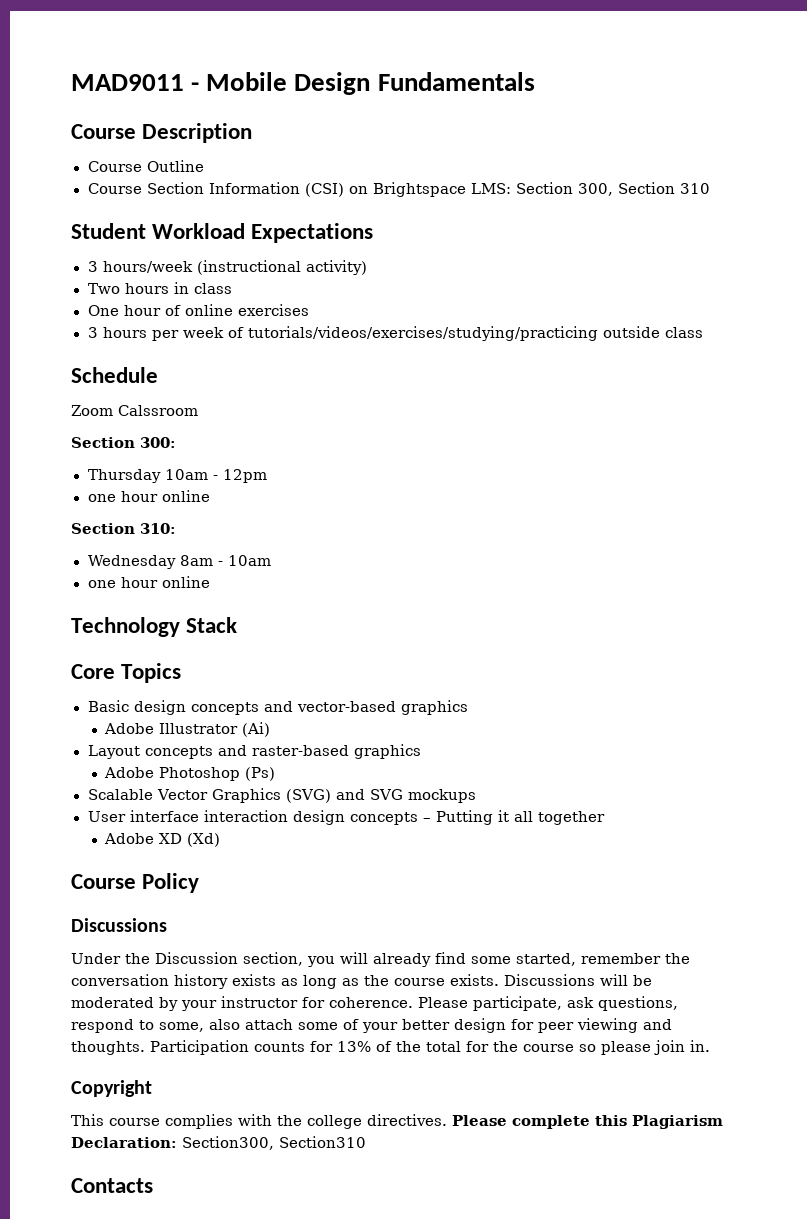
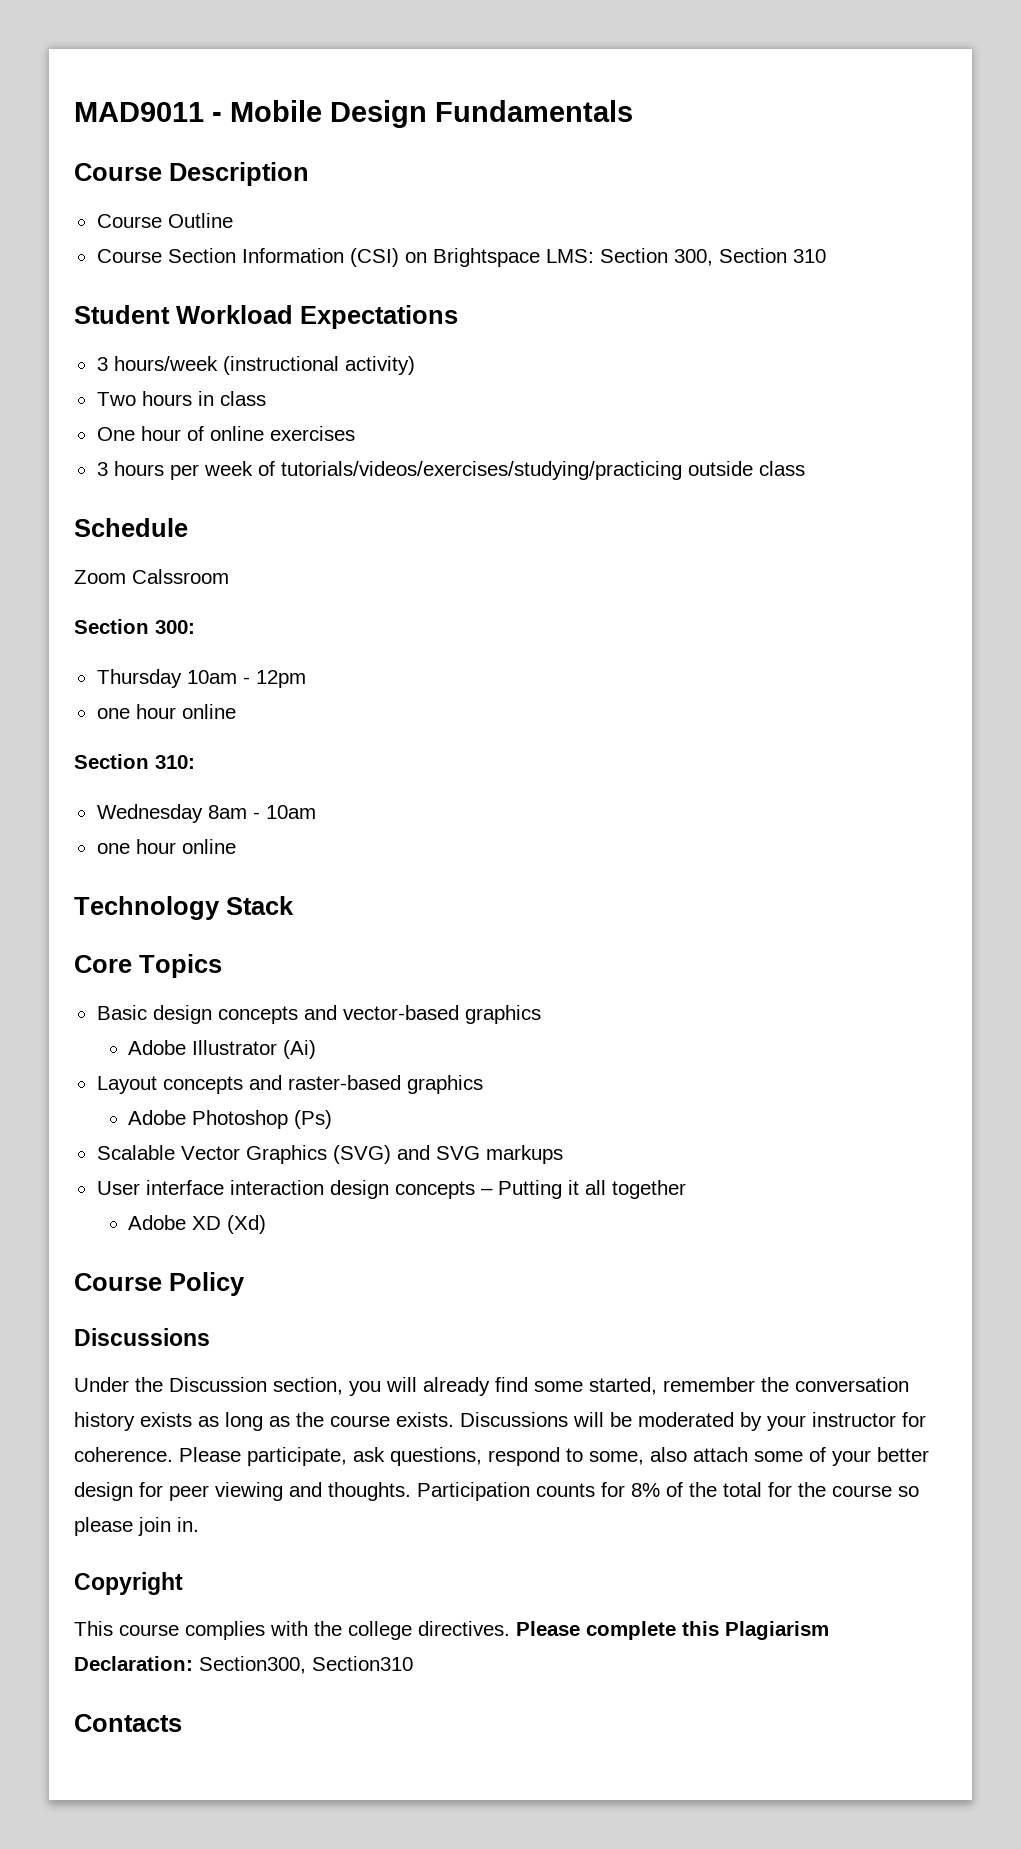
- Scalable Vector Graphics (SVG) and SVG mockups
+ Scalable Vector Graphics (SVG) and SVG markups
- Participation counts for 13% of the total for the course so please join in.
+ Participation counts for 8% of the total for the course so please join in.

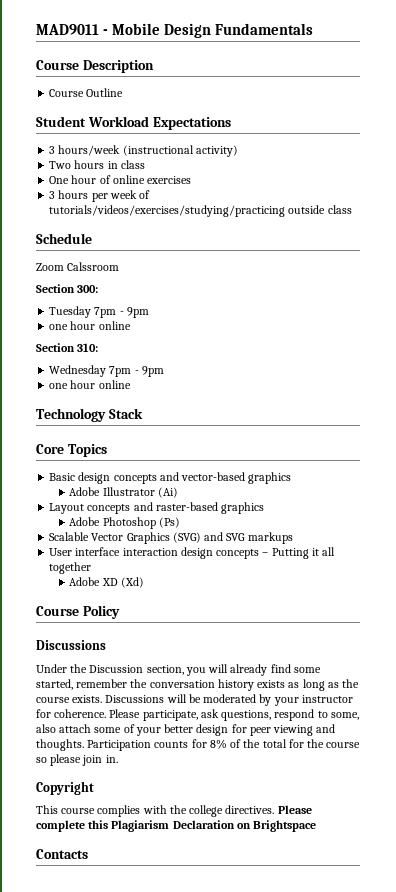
- Course Section Information (CSI) on Brightspace LMS: Section 300, Section 310
- Thursday 10am - 12pm
+ Tuesday 7pm - 9pm
- Wednesday 8am - 10am
+ Wednesday 7pm - 9pm
- Please complete this Plagiarism Declaration: Section300, Section310
+ Please complete this Plagiarism Declaration on Brightspace

